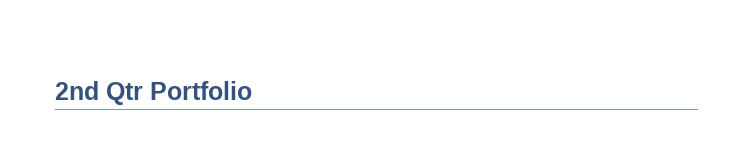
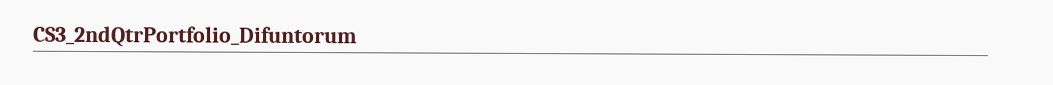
- 2nd Qtr Portfolio
+ CS3_2ndQtrPortfolio_Difuntorum

